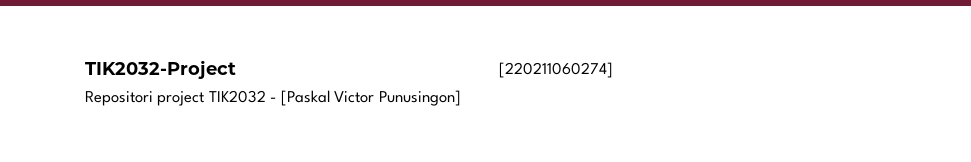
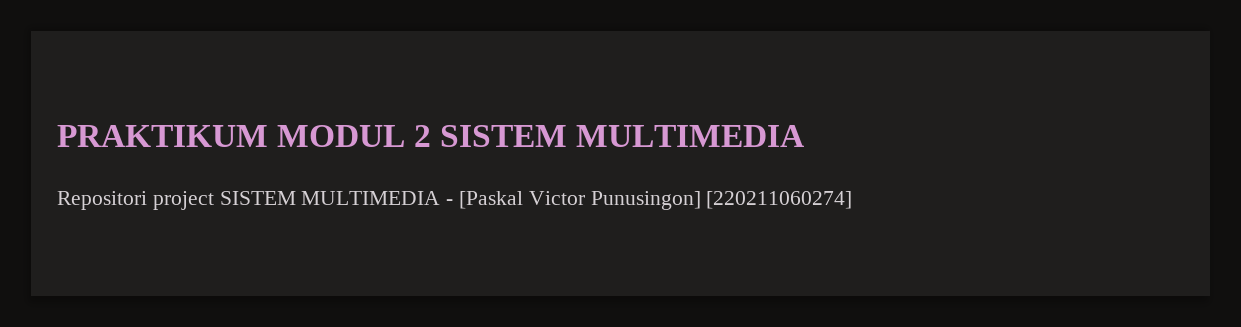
- TIK2032-Project
+ PRAKTIKUM MODUL 2 SISTEM MULTIMEDIA
- Repositori project TIK2032 - [Paskal Victor Punusingon] [220211060274]
+ Repositori project SISTEM MULTIMEDIA - [Paskal Victor Punusingon] [220211060274]

